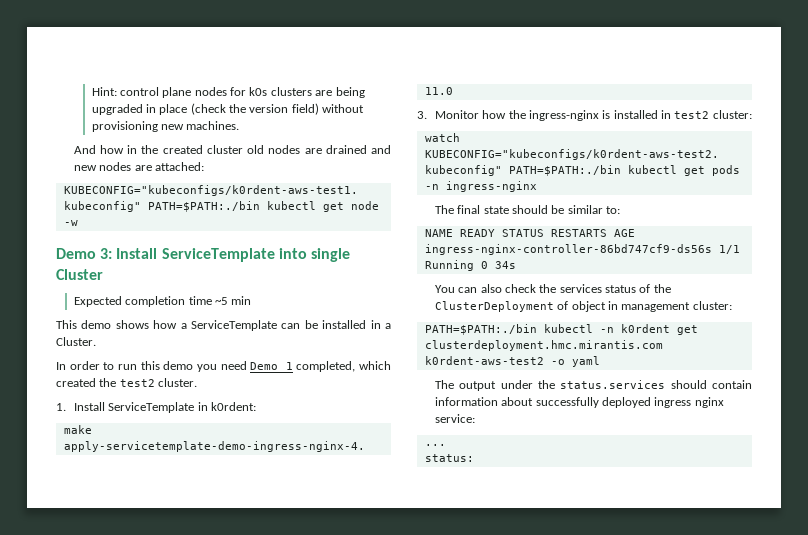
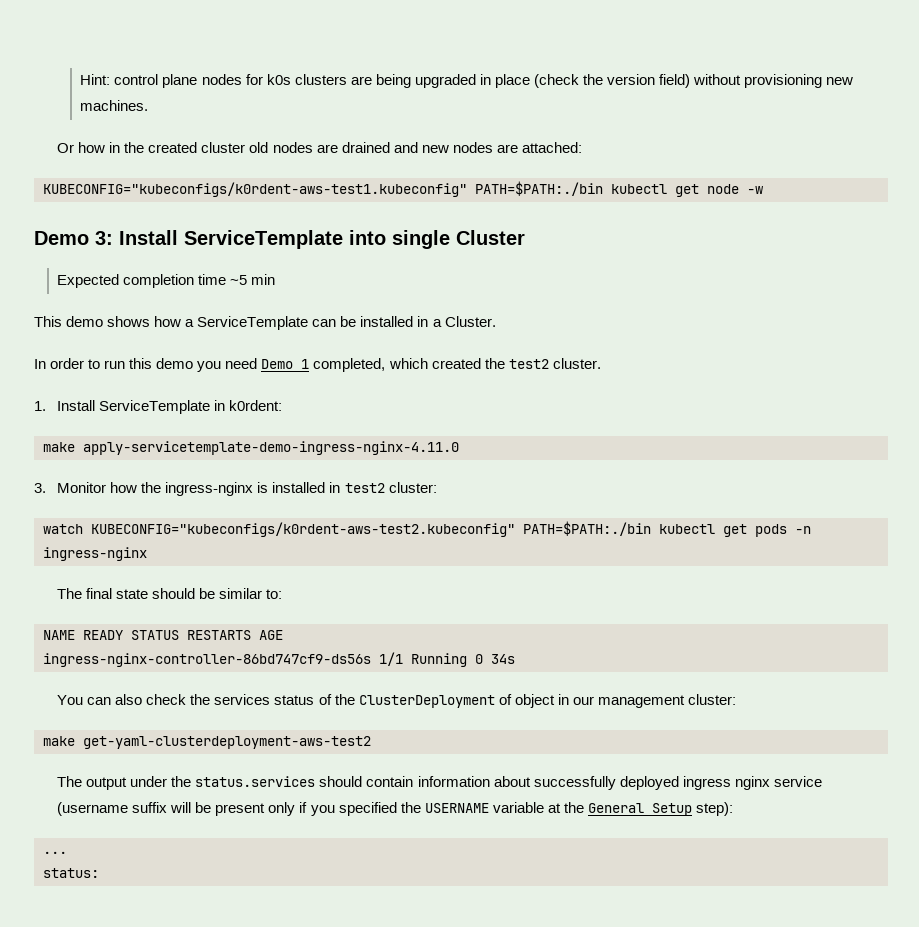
- And how in the created cluster old nodes are drained and new nodes are attached:
+ Or how in the created cluster old nodes are drained and new nodes are attached:
- You can also check the services status of the ClusterDeployment of object in management cluster:
+ You can also check the services status of the ClusterDeployment of object in our management cluster:
- PATH=$PATH:./bin kubectl -n k0rdent get clusterdeployment.hmc.mirantis.com k0rdent-aws-test2 -o yaml
+ make get-yaml-clusterdeployment-aws-test2
- The output under the status.services should contain information about successfully deployed ingress nginx service:
+ The output under the status.services should contain information about successfully deployed ingress nginx service (username suffix will be present only if you specified the USERNAME variable at the General Setup step):

